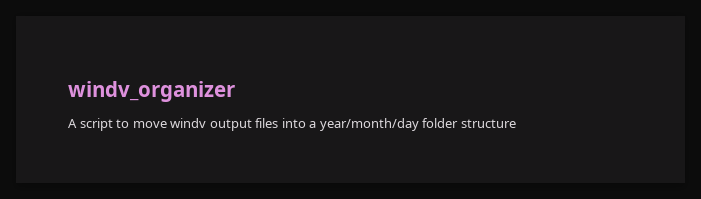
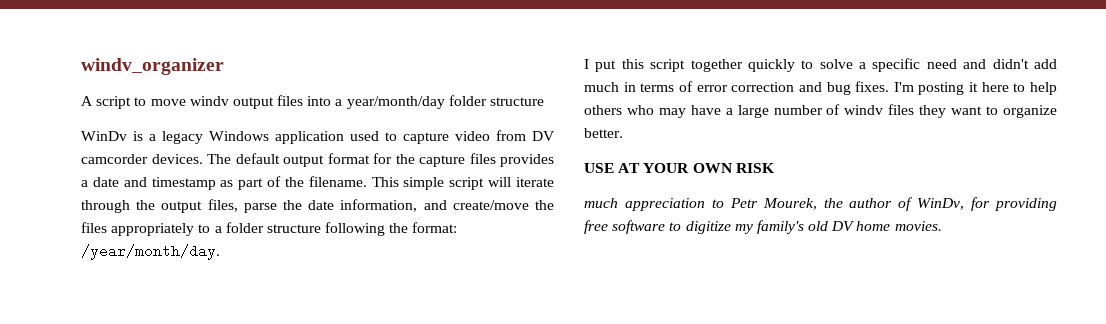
+ WinDv is a legacy Windows application used to capture video from DV camcorder devices. The default output format for the capture files provides a date and timestamp as part of the filename. This simple script will iterate through the output files, parse the date information, and create/move the files appropriately to a folder structure following the format: /year/month/day.
+ I put this script together quickly to solve a specific need and didn't add much in terms of error correction and bug fixes. I'm posting it here to help others who may have a large number of windv files they want to organize better.
+ USE AT YOUR OWN RISK
+ much appreciation to Petr Mourek, the author of WinDv, for providing free software to digitize my family's old DV home movies.

